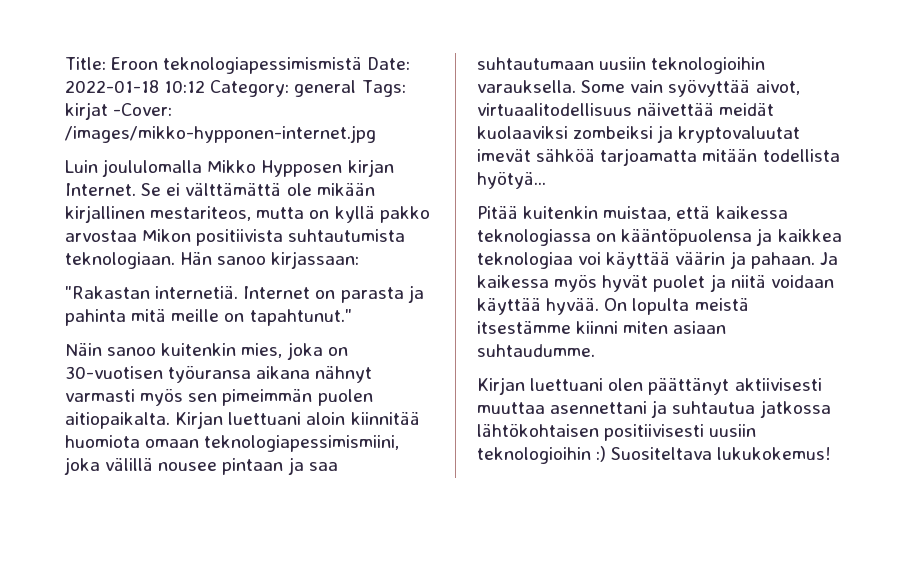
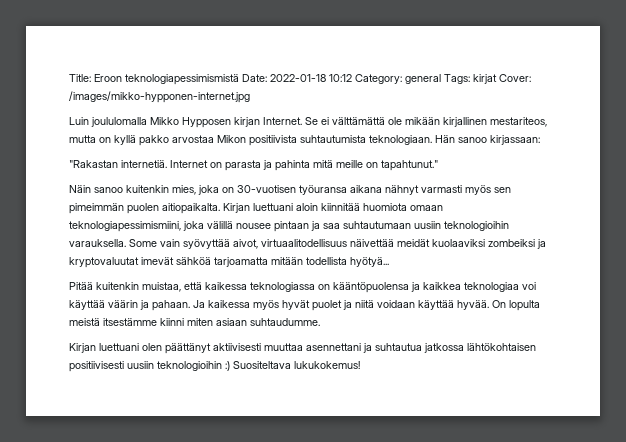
- Title: Eroon teknologiapessimismistä Date: 2022-01-18 10:12 Category: general Tags: kirjat -Cover: /images/mikko-hypponen-internet.jpg
+ Title: Eroon teknologiapessimismistä Date: 2022-01-18 10:12 Category: general Tags: kirjat Cover: /images/mikko-hypponen-internet.jpg

